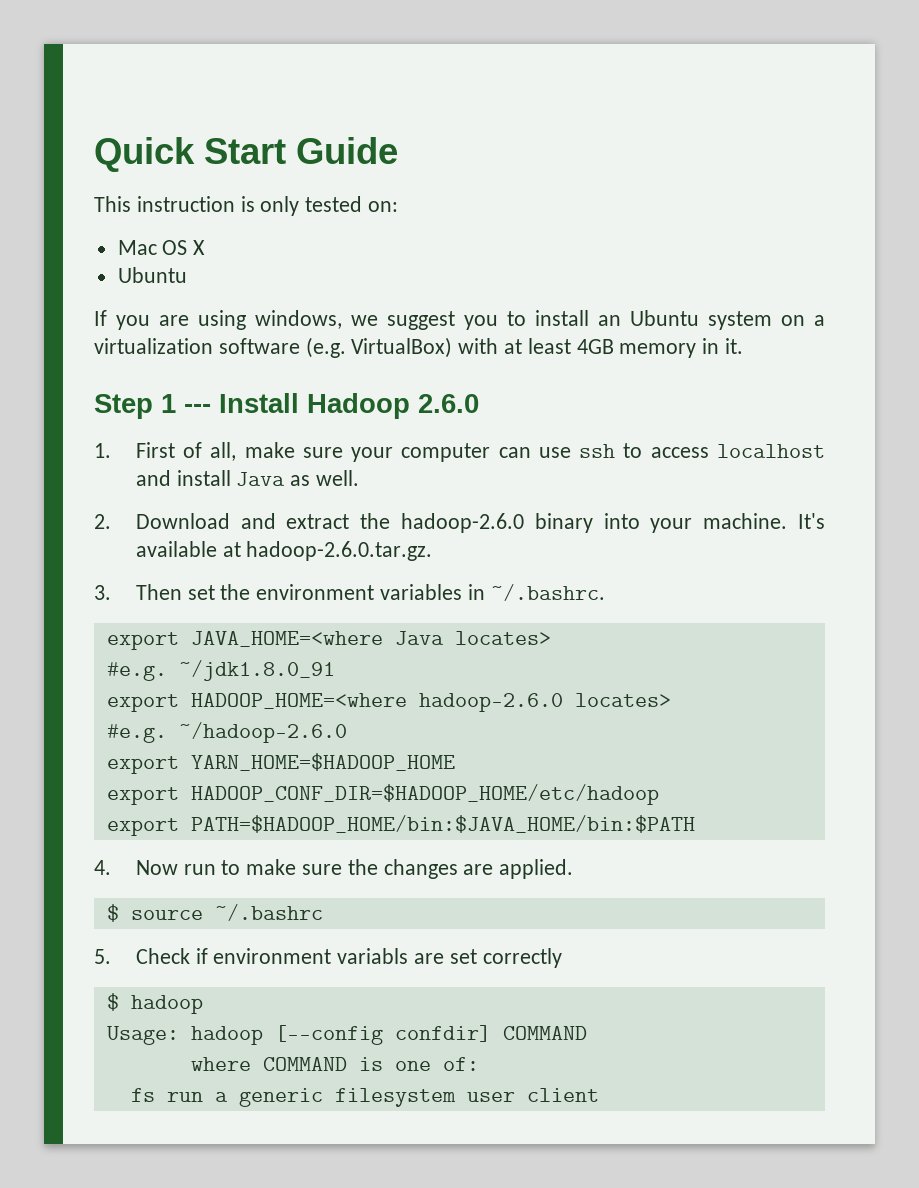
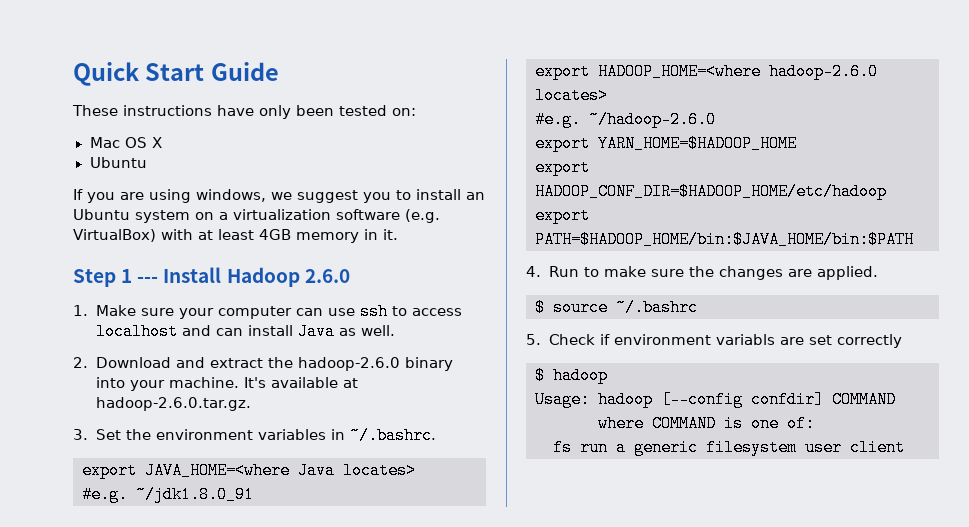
- This instruction is only tested on:
+ These instructions have only been tested on:
- 1. First of all, make sure your computer can use ssh to access localhost and install Java as well.
+ 1. Make sure your computer can use ssh to access localhost and can install Java as well.
- 3. Then set the environment variables in ~/.bashrc.
+ 3. Set the environment variables in ~/.bashrc.
- 4. Now run to make sure the changes are applied.
+ 4. Run to make sure the changes are applied.

